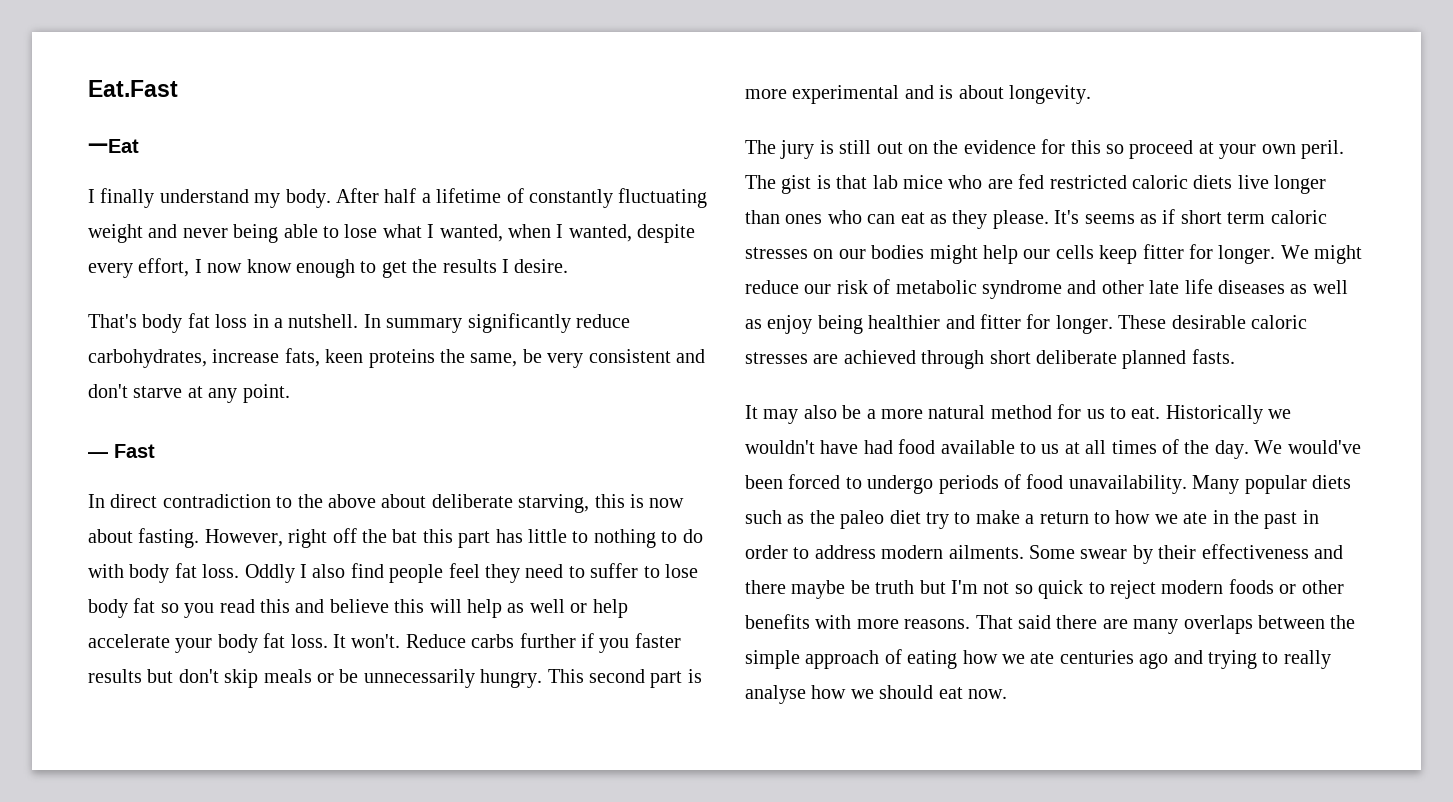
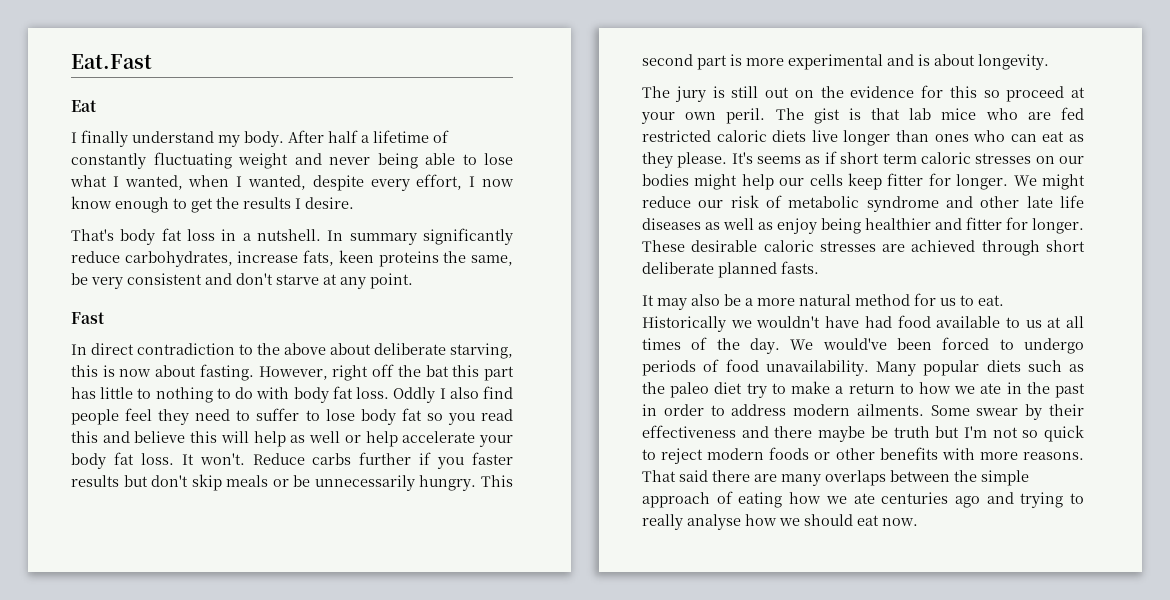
- 一Eat
+ Eat
- — Fast
+ Fast

